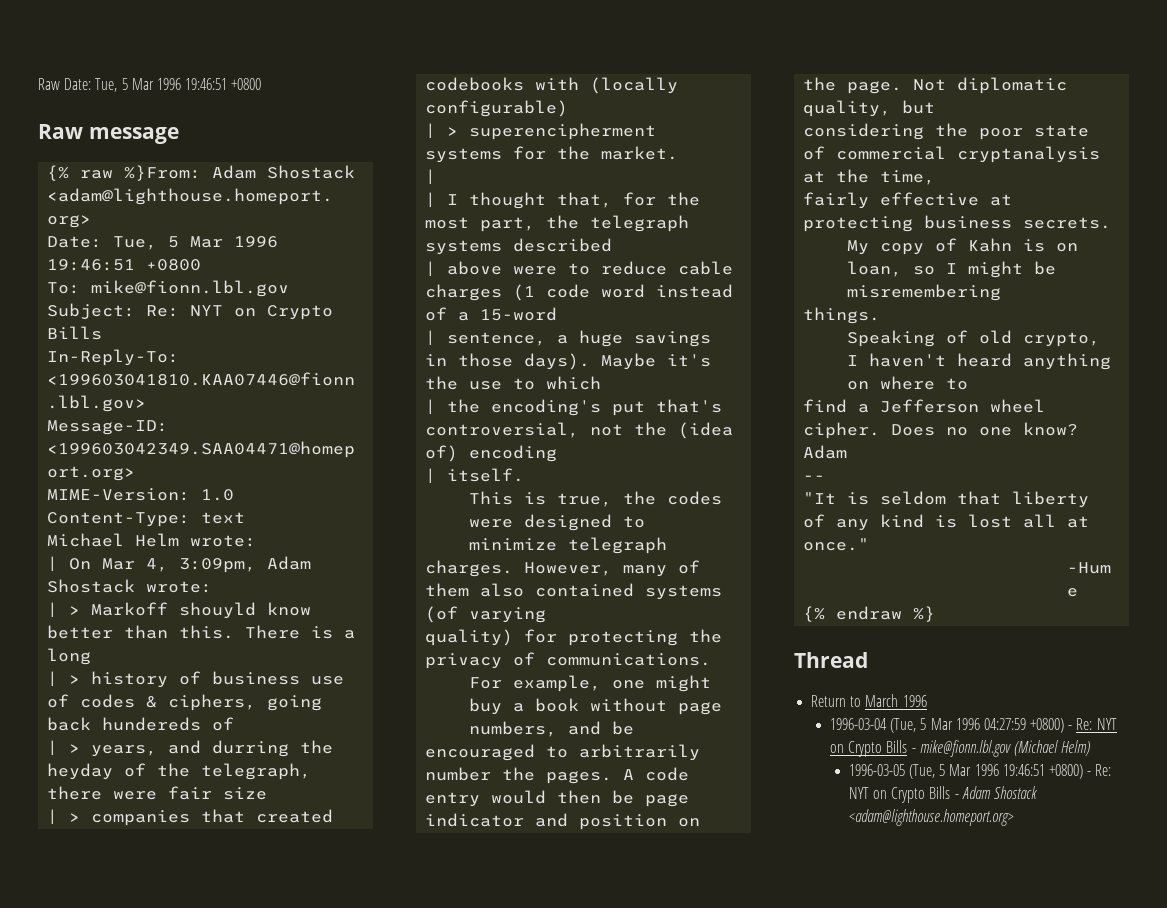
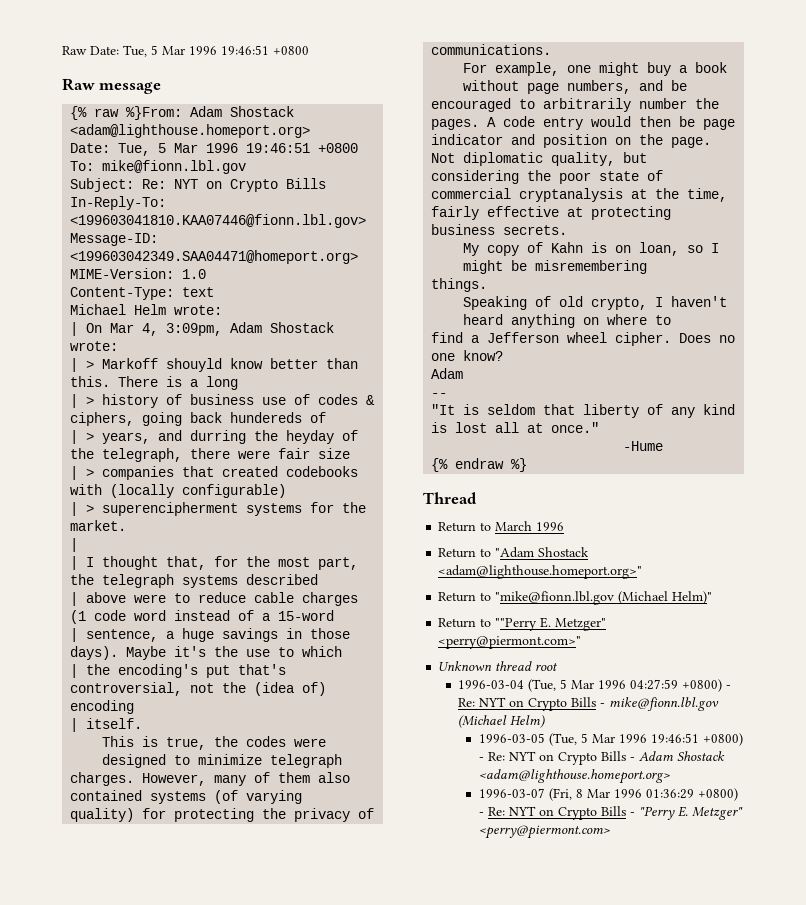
+ Return to "Adam Shostack <adam@lighthouse.homeport.org>"
+ Return to "mike@fionn.lbl.gov (Michael Helm)"
+ Return to ""Perry E. Metzger" <perry@piermont.com>"
+ Unknown thread root
+ 1996-03-07 (Fri, 8 Mar 1996 01:36:29 +0800) - Re: NYT on Crypto Bills - "Perry E. Metzger" <perry@piermont.com>

